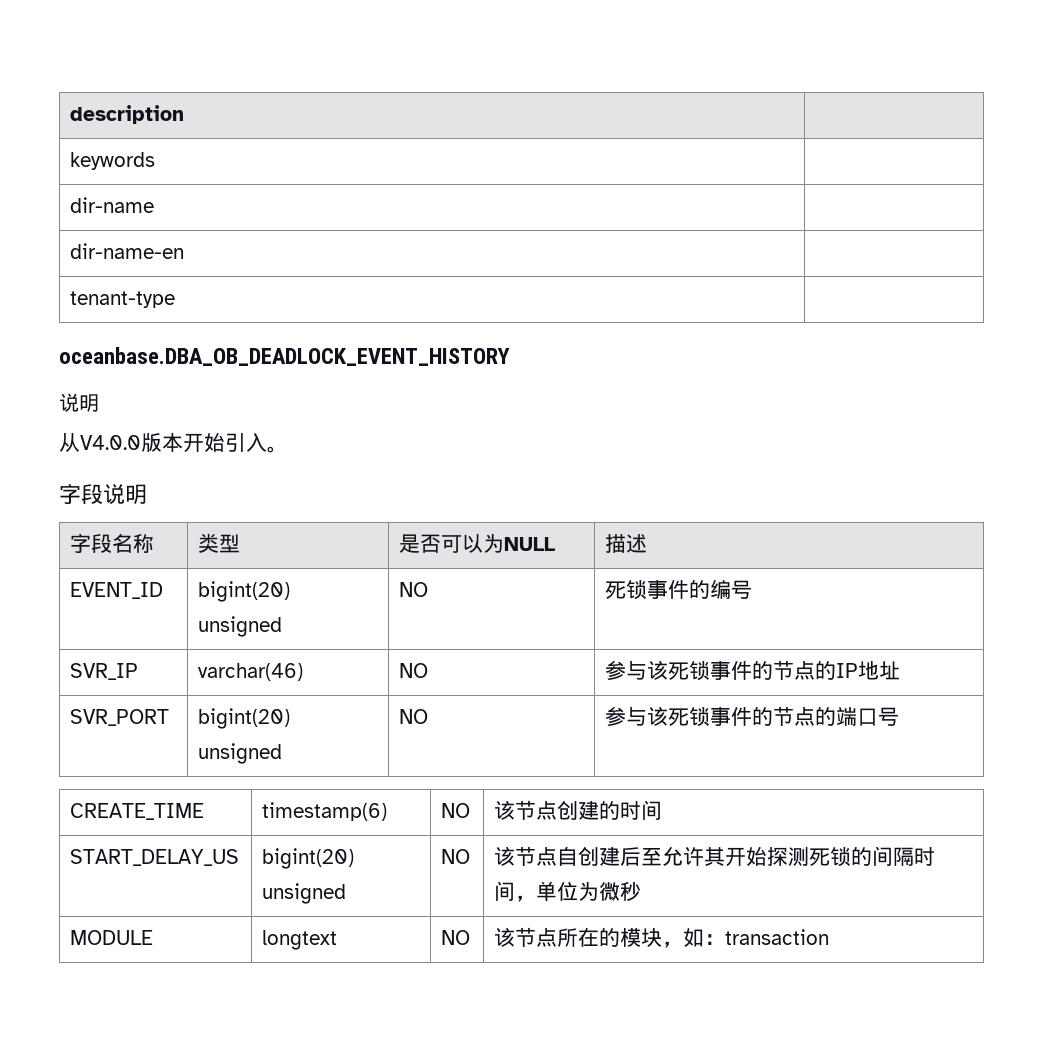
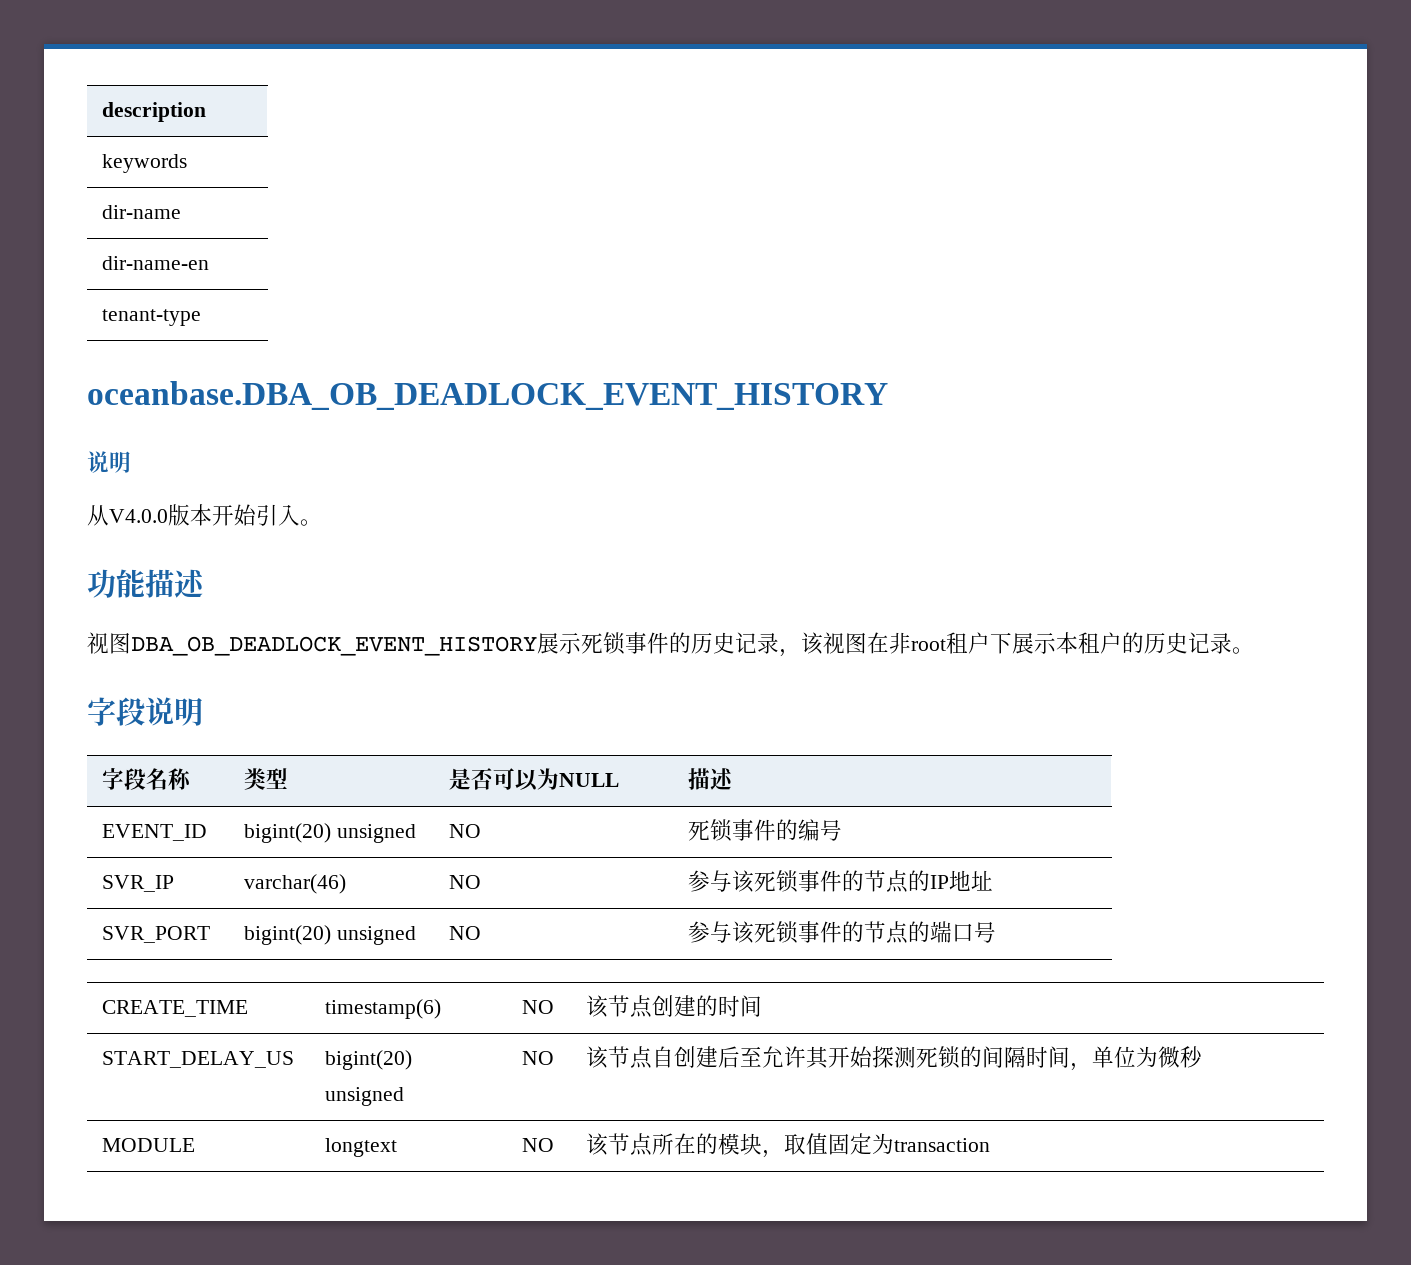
+ 功能描述
+ 视图DBA_OB_DEADLOCK_EVENT_HISTORY展示死锁事件的历史记录，该视图在非root租户下展示本租户的历史记录。
- MODULE | longtext | NO | 该节点所在的模块，如：transaction
+ MODULE | longtext | NO | 该节点所在的模块，取值固定为transaction

